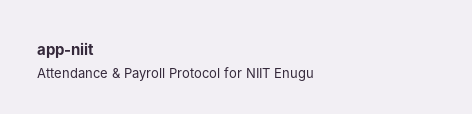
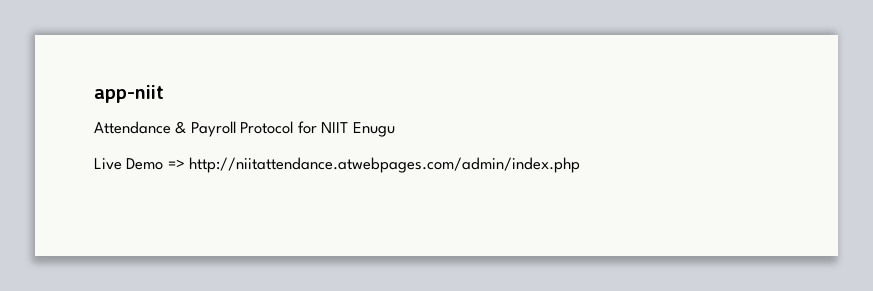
+ Live Demo => http://niitattendance.atwebpages.com/admin/index.php

